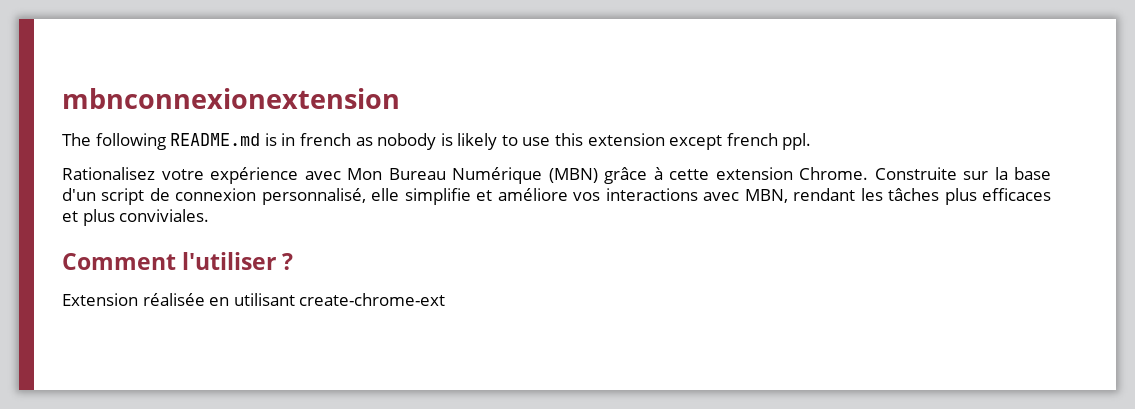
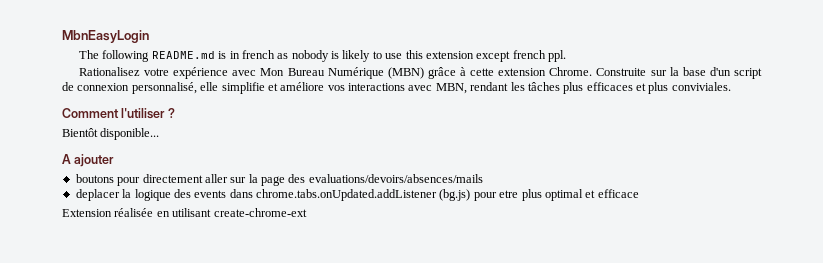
- mbnconnexionextension
+ MbnEasyLogin
+ Bientôt disponible...
+ A ajouter
+ boutons pour directement aller sur la page des evaluations/devoirs/absences/mails
+ deplacer la logique des events dans chrome.tabs.onUpdated.addListener (bg.js) pour etre plus optimal et efficace

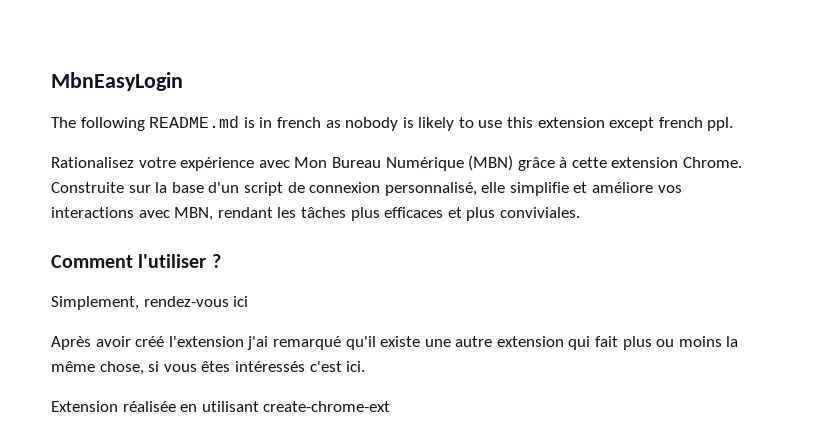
- Bientôt disponible...
- A ajouter
- boutons pour directement aller sur la page des evaluations/devoirs/absences/mails
- deplacer la logique des events dans chrome.tabs.onUpdated.addListener (bg.js) pour etre plus optimal et efficace
+ Simplement, rendez-vous ici
+ Après avoir créé l'extension j'ai remarqué qu'il existe une autre extension qui fait plus ou moins la même chose, si vous êtes intéressés c'est ici.

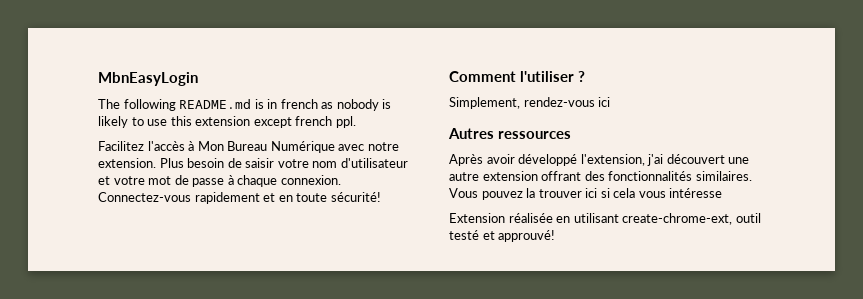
- Rationalisez votre expérience avec Mon Bureau Numérique (MBN) grâce à cette extension Chrome. Construite sur la base d'un script de connexion personnalisé, elle simplifie et améliore vos interactions avec MBN, rendant les tâches plus efficaces et plus conviviales.
+ Facilitez l'accès à Mon Bureau Numérique avec notre extension. Plus besoin de saisir votre nom d'utilisateur et votre mot de passe à chaque connexion. Connectez-vous rapidement et en toute sécurité!
+ Autres ressources
- Après avoir créé l'extension j'ai remarqué qu'il existe une autre extension qui fait plus ou moins la même chose, si vous êtes intéressés c'est ici.
+ Après avoir développé l'extension, j'ai découvert une autre extension offrant des fonctionnalités similaires. Vous pouvez la trouver ici si cela vous intéresse
- Extension réalisée en utilisant create-chrome-ext
+ Extension réalisée en utilisant create-chrome-ext, outil testé et approuvé!

